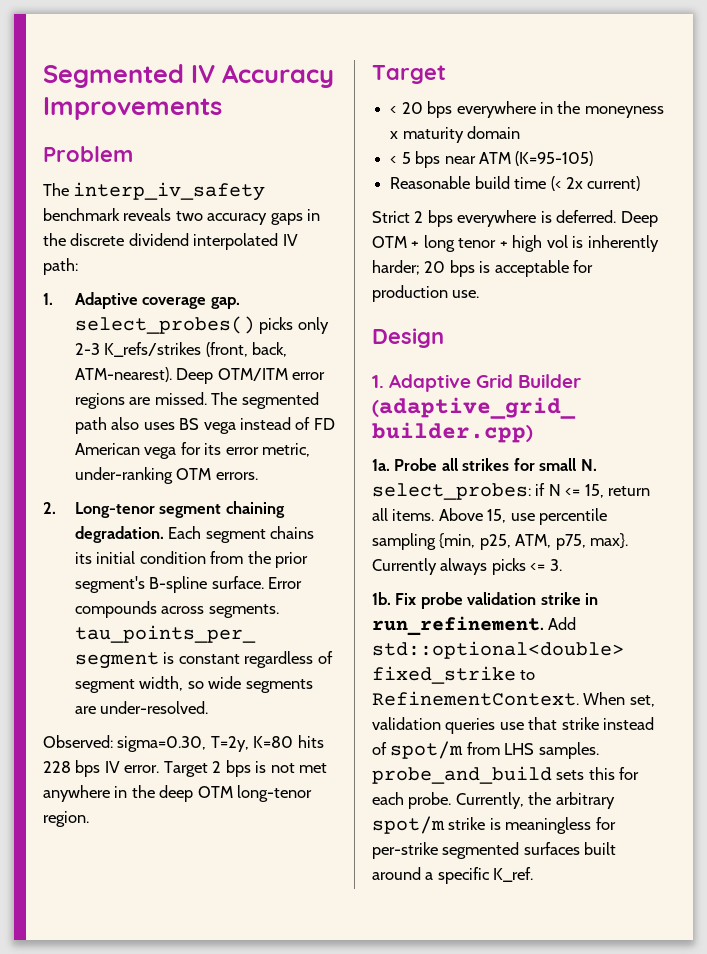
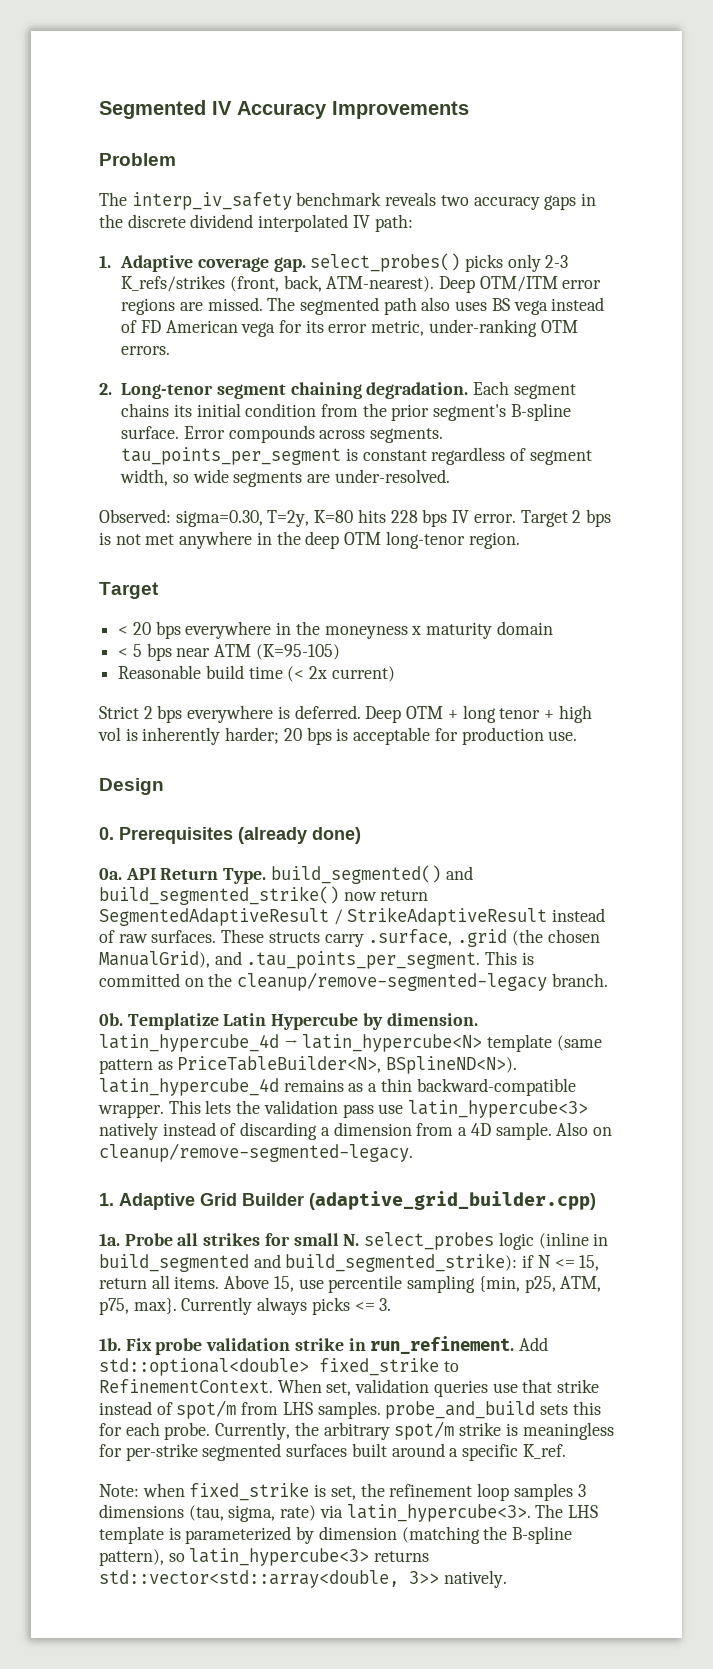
+ 0. Prerequisites (already done)
+ 0a. API Return Type. build_segmented() and build_segmented_strike() now return SegmentedAdaptiveResult / StrikeAdaptiveResult instead of raw surfaces. These structs carry .surface, .grid (the chosen ManualGrid), and .tau_points_per_segment. This is committed on the cleanup/remove-segmented-legacy branch.
+ 0b. Templatize Latin Hypercube by dimension. latin_hypercube_4d → latin_hypercube<N> template (same pattern as PriceTableBuilder<N>, BSplineND<N>). latin_hypercube_4d remains as a thin backward-compatible wrapper. This lets the validation pass use latin_hypercube<3> natively instead of discarding a dimension from a 4D sample. Also on cleanup/remove-segmented-legacy.
- Probe all strikes for small N. select_probes: if N <= 15, return all items.
+ Probe all strikes for small N. select_probes logic (inline in build_segmented and build_segmented_strike): if N <= 15, return all items.
+ Note: when fixed_strike is set, the refinement loop samples 3 dimensions (tau, sigma, rate) via latin_hypercube<3>. The LHS template is parameterized by dimension (matching the B-spline pattern), so latin_hypercube<3> returns std::vector<std::array<double, 3>> natively.

